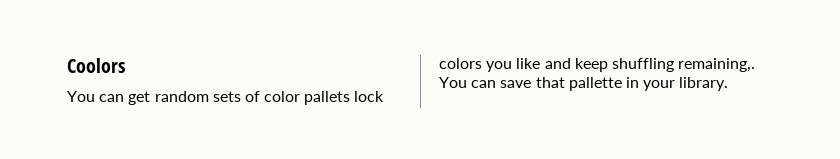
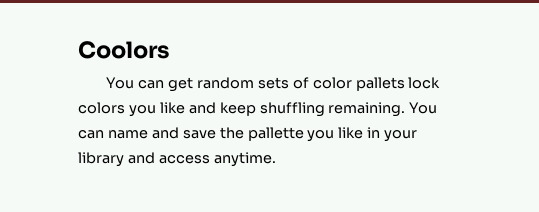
- You can get random sets of color pallets lock colors you like and keep shuffling remaining,. You can save that pallette in your library.
+ You can get random sets of color pallets lock colors you like and keep shuffling remaining. You can name and save the pallette you like in your library and access anytime.

